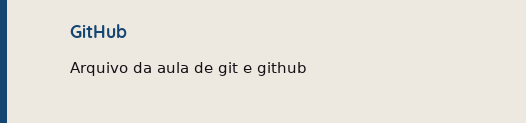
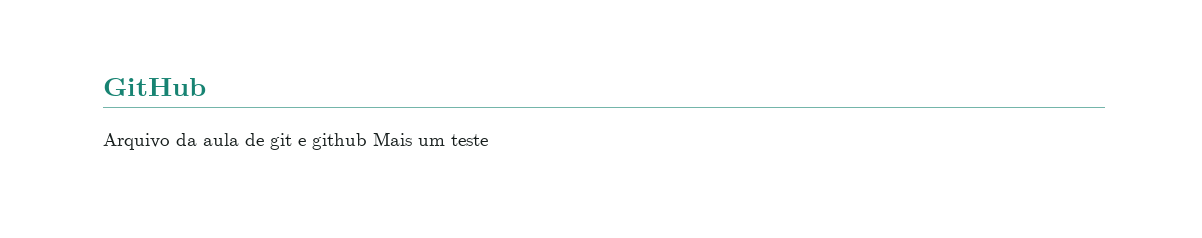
- Arquivo da aula de git e github
+ Arquivo da aula de git e github Mais um teste

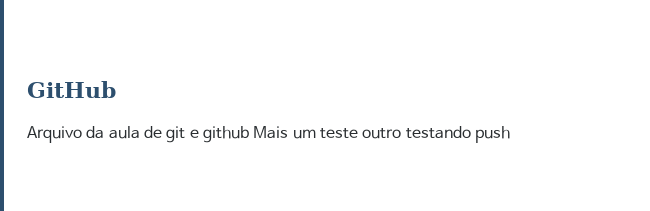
- Arquivo da aula de git e github Mais um teste
+ Arquivo da aula de git e github Mais um teste outro testando push

